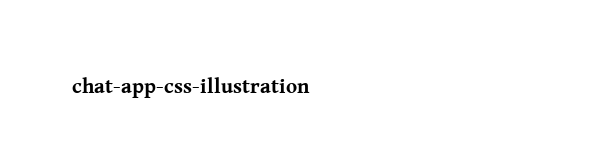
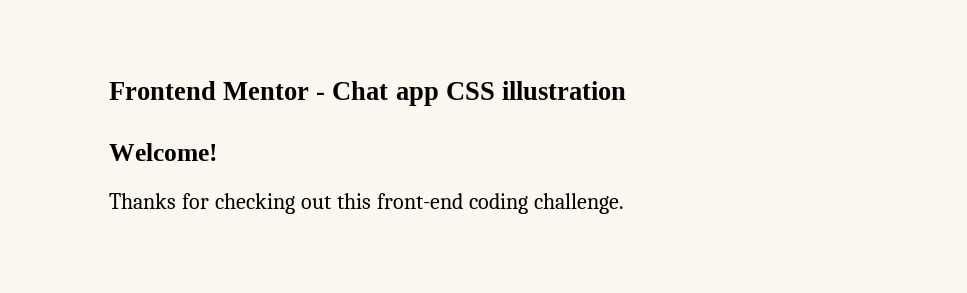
- chat-app-css-illustration
+ Frontend Mentor - Chat app CSS illustration
+ Welcome!
+ Thanks for checking out this front-end coding challenge.

